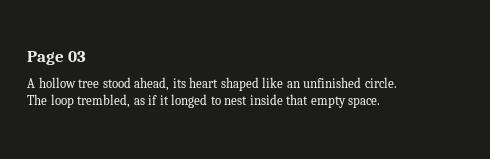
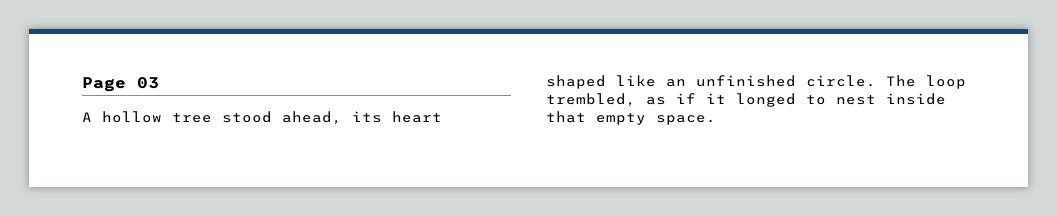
- A hollow tree stood ahead, its heart shaped like an unfinished circle.
- The loop trembled, as if it longed to nest inside that empty space.
+ A hollow tree stood ahead, its heart shaped like an unfinished circle. The loop trembled, as if it longed to nest inside that empty space.

